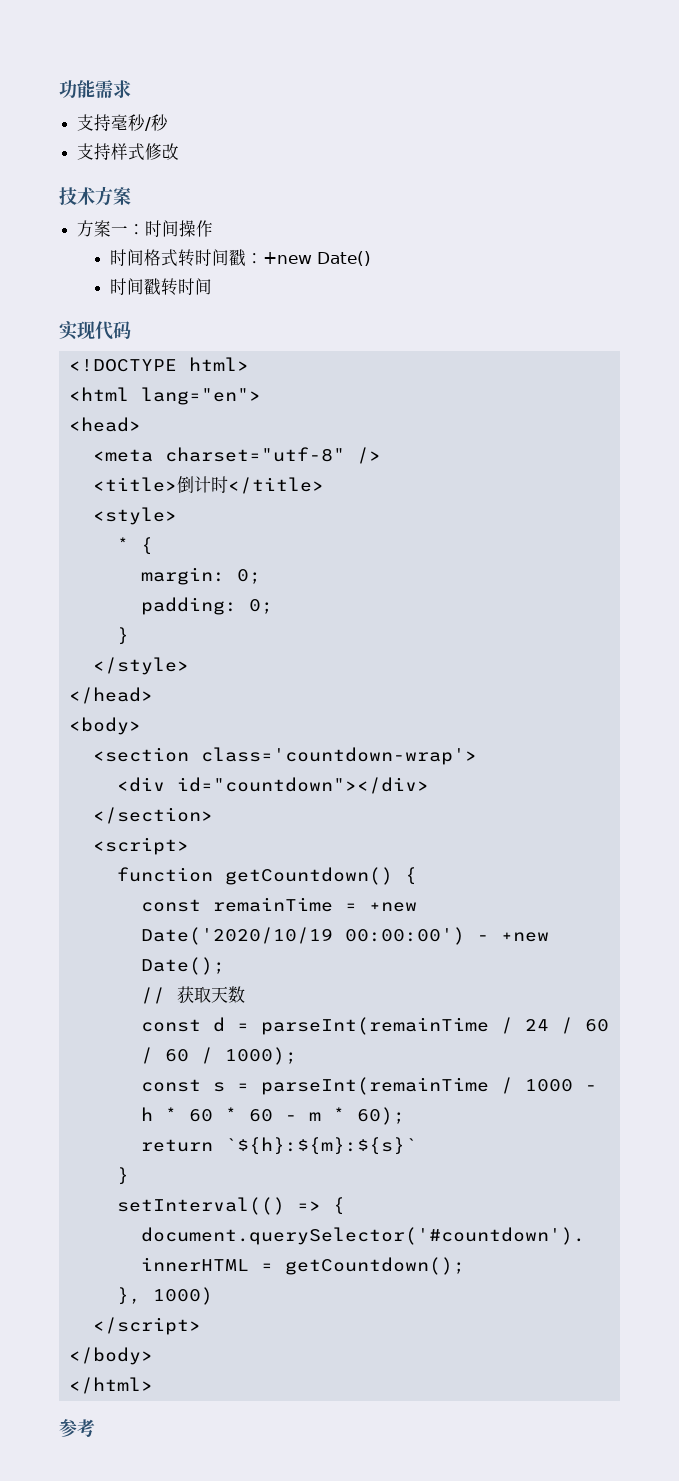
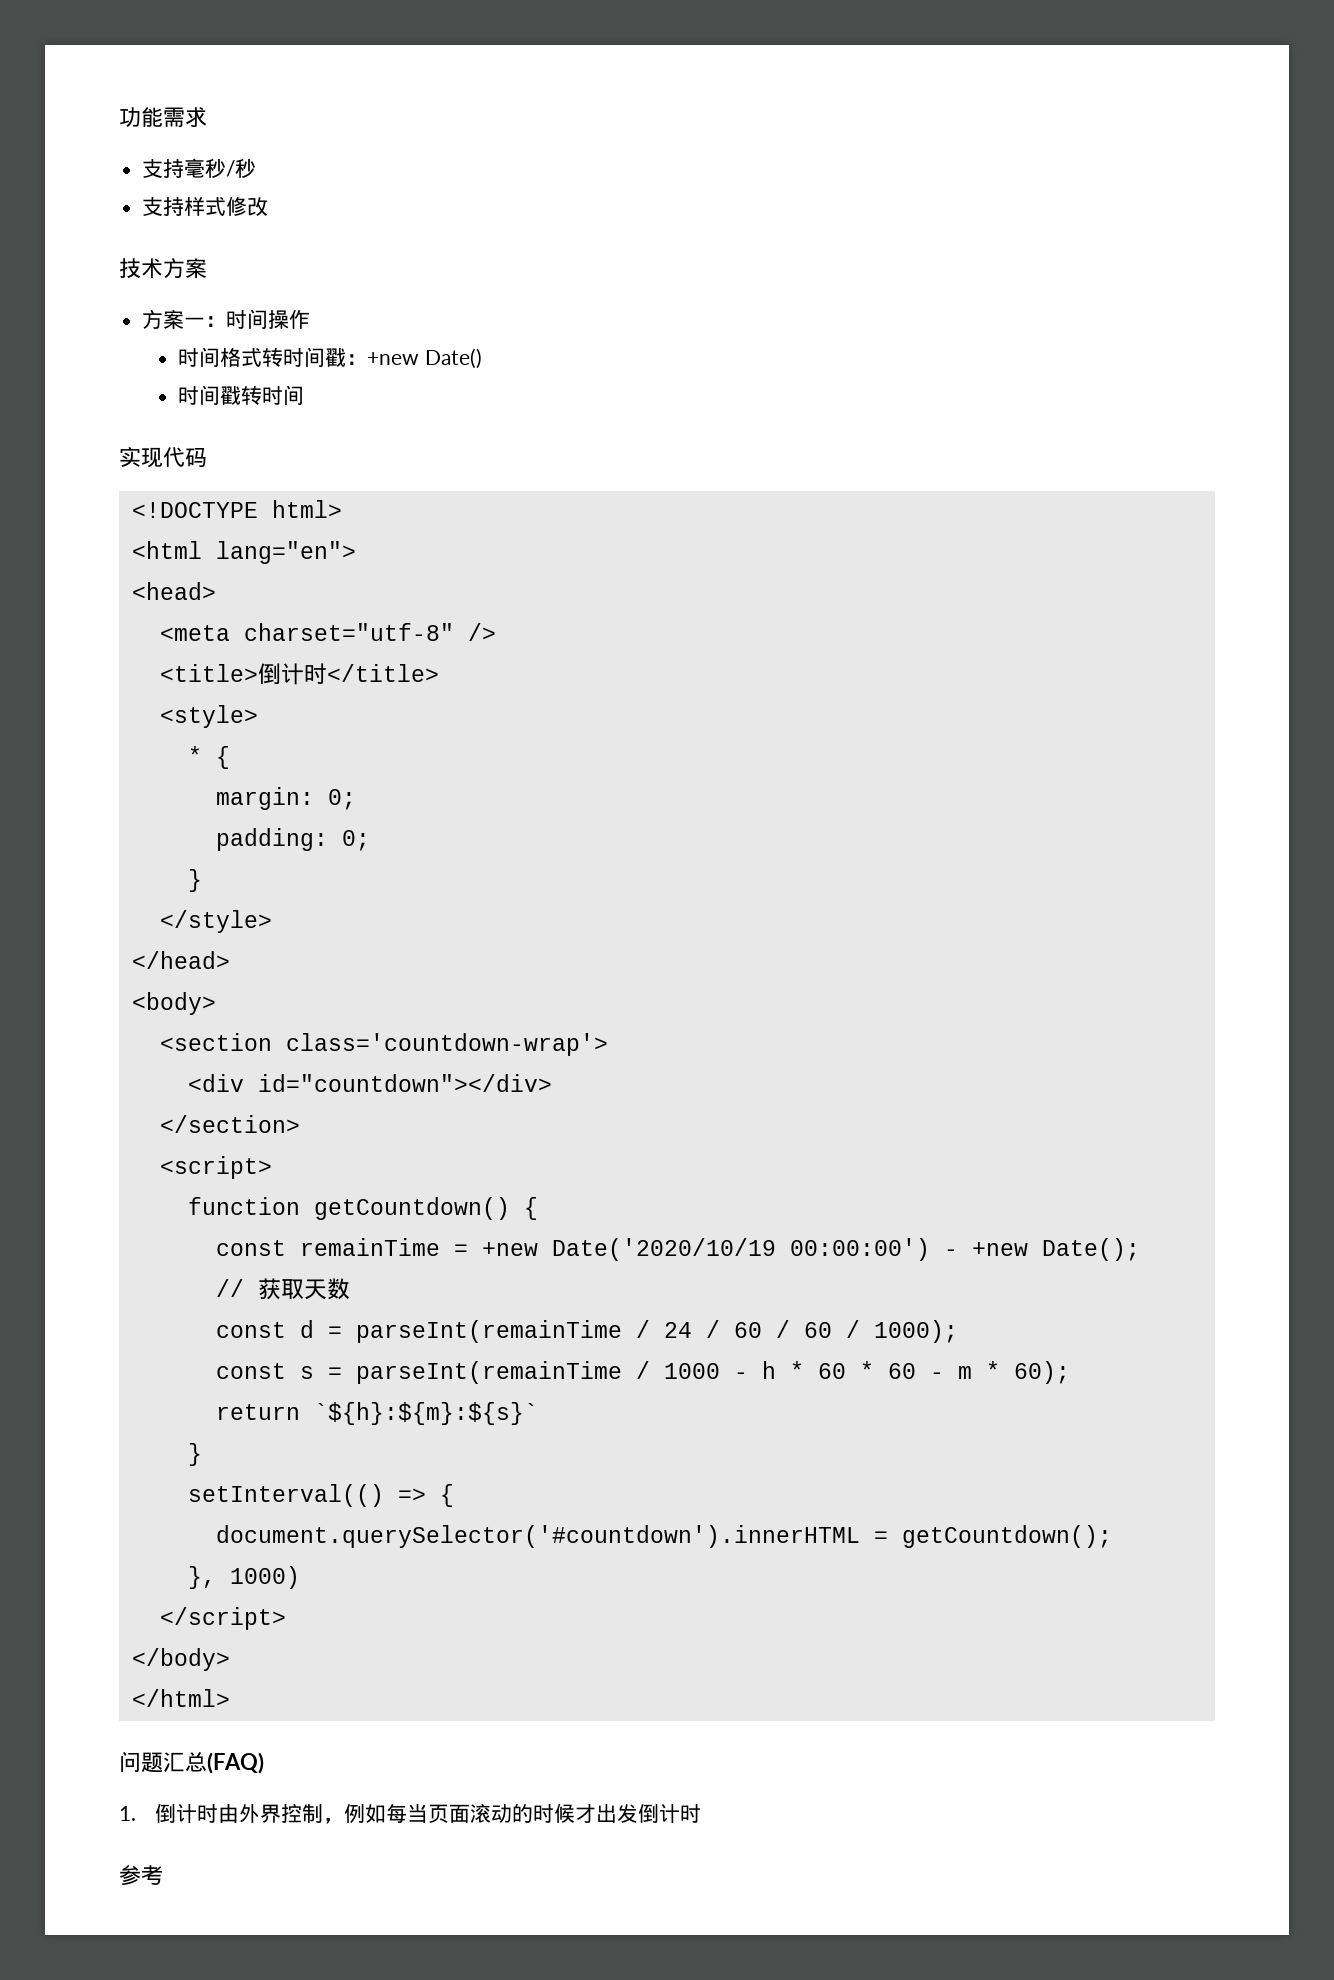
+ 问题汇总(FAQ)
+ 1.倒计时由外界控制，例如每当页面滚动的时候才出发倒计时

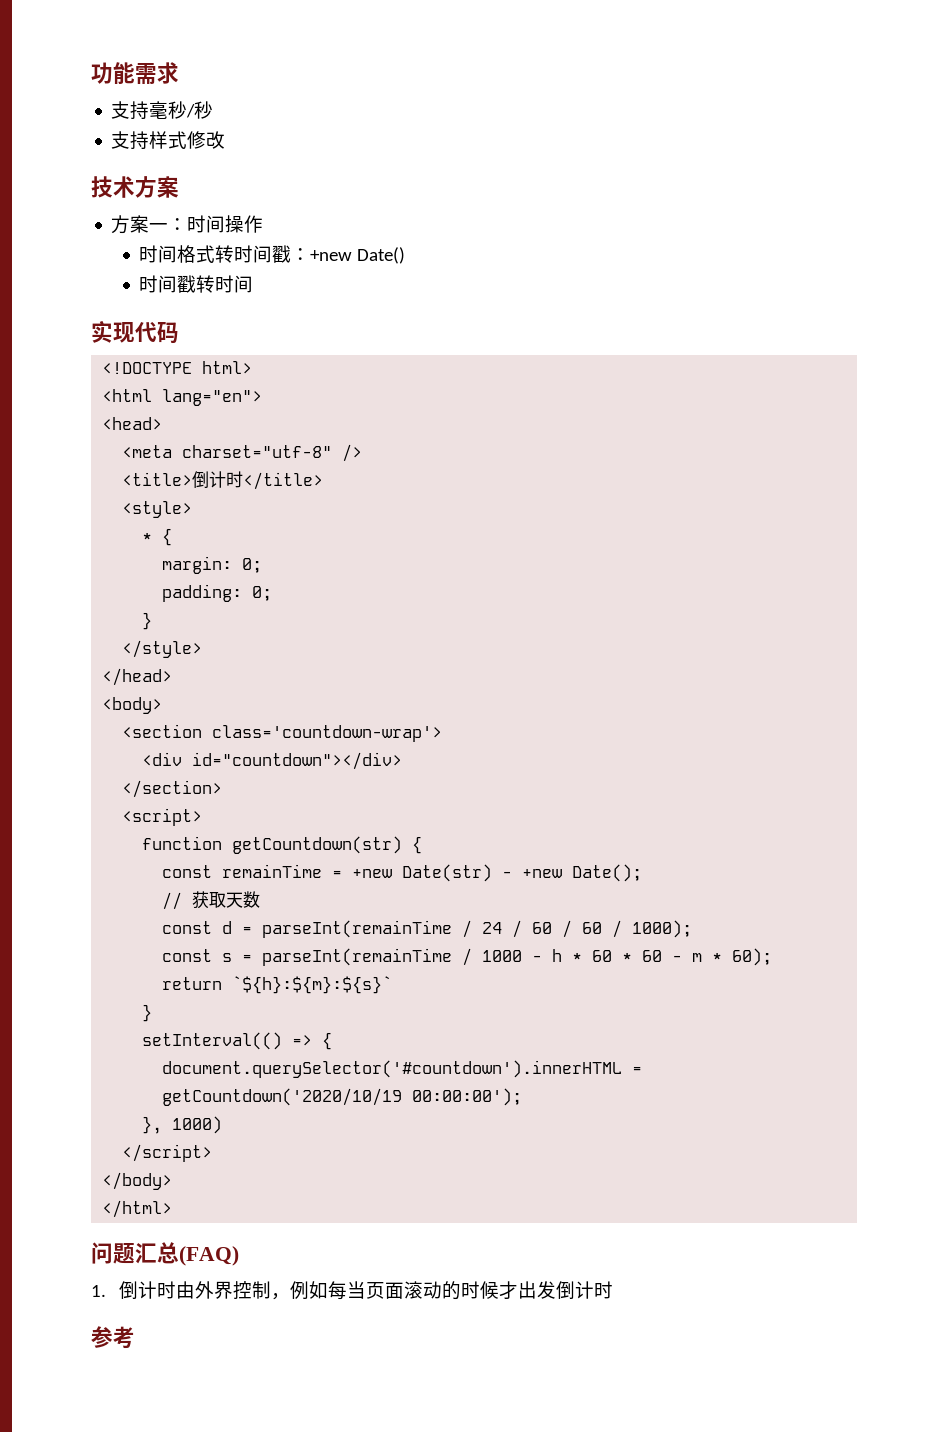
- function getCountdown() {
+ function getCountdown(str) {
- const remainTime = +new Date('2020/10/19 00:00:00') - +new Date();
+ const remainTime = +new Date(str) - +new Date();
- document.querySelector('#countdown').innerHTML = getCountdown();
+ document.querySelector('#countdown').innerHTML = getCountdown('2020/10/19 00:00:00');

